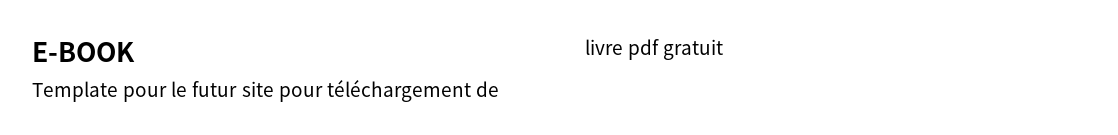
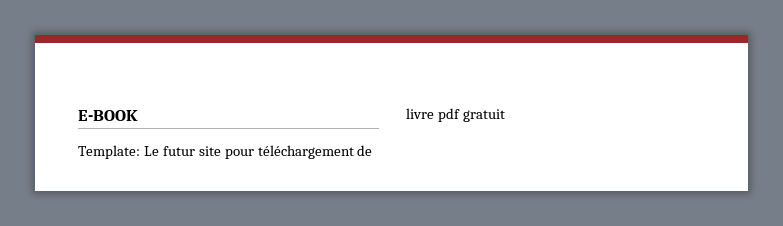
- Template pour le futur site pour téléchargement de livre pdf gratuit
+ Template: Le futur site pour téléchargement de livre pdf gratuit

